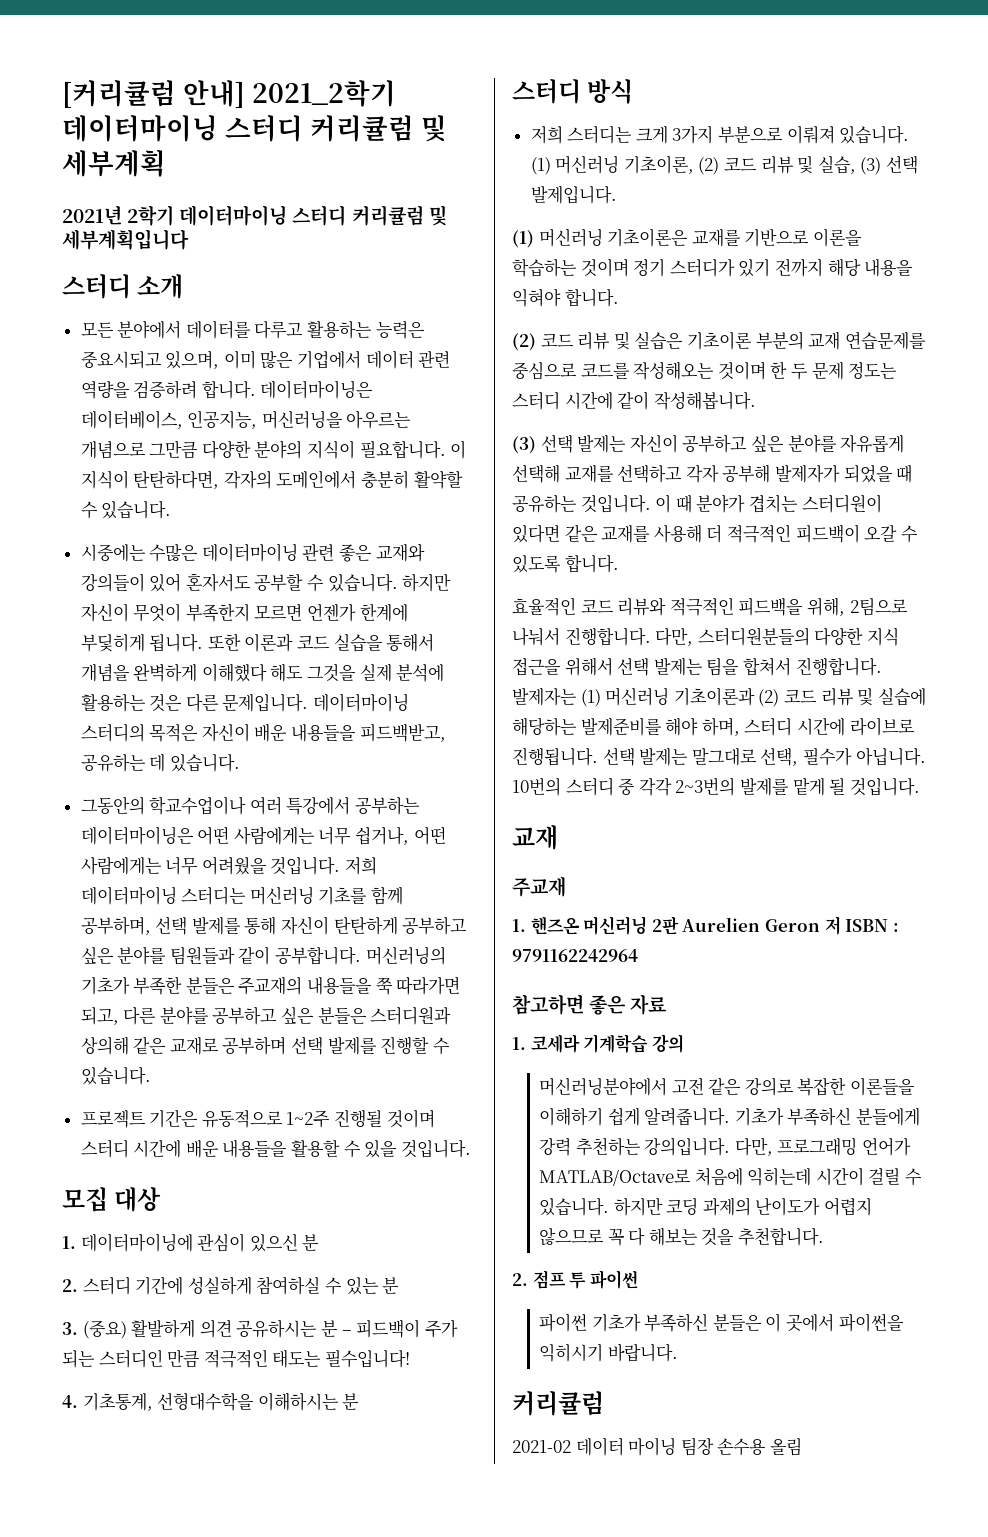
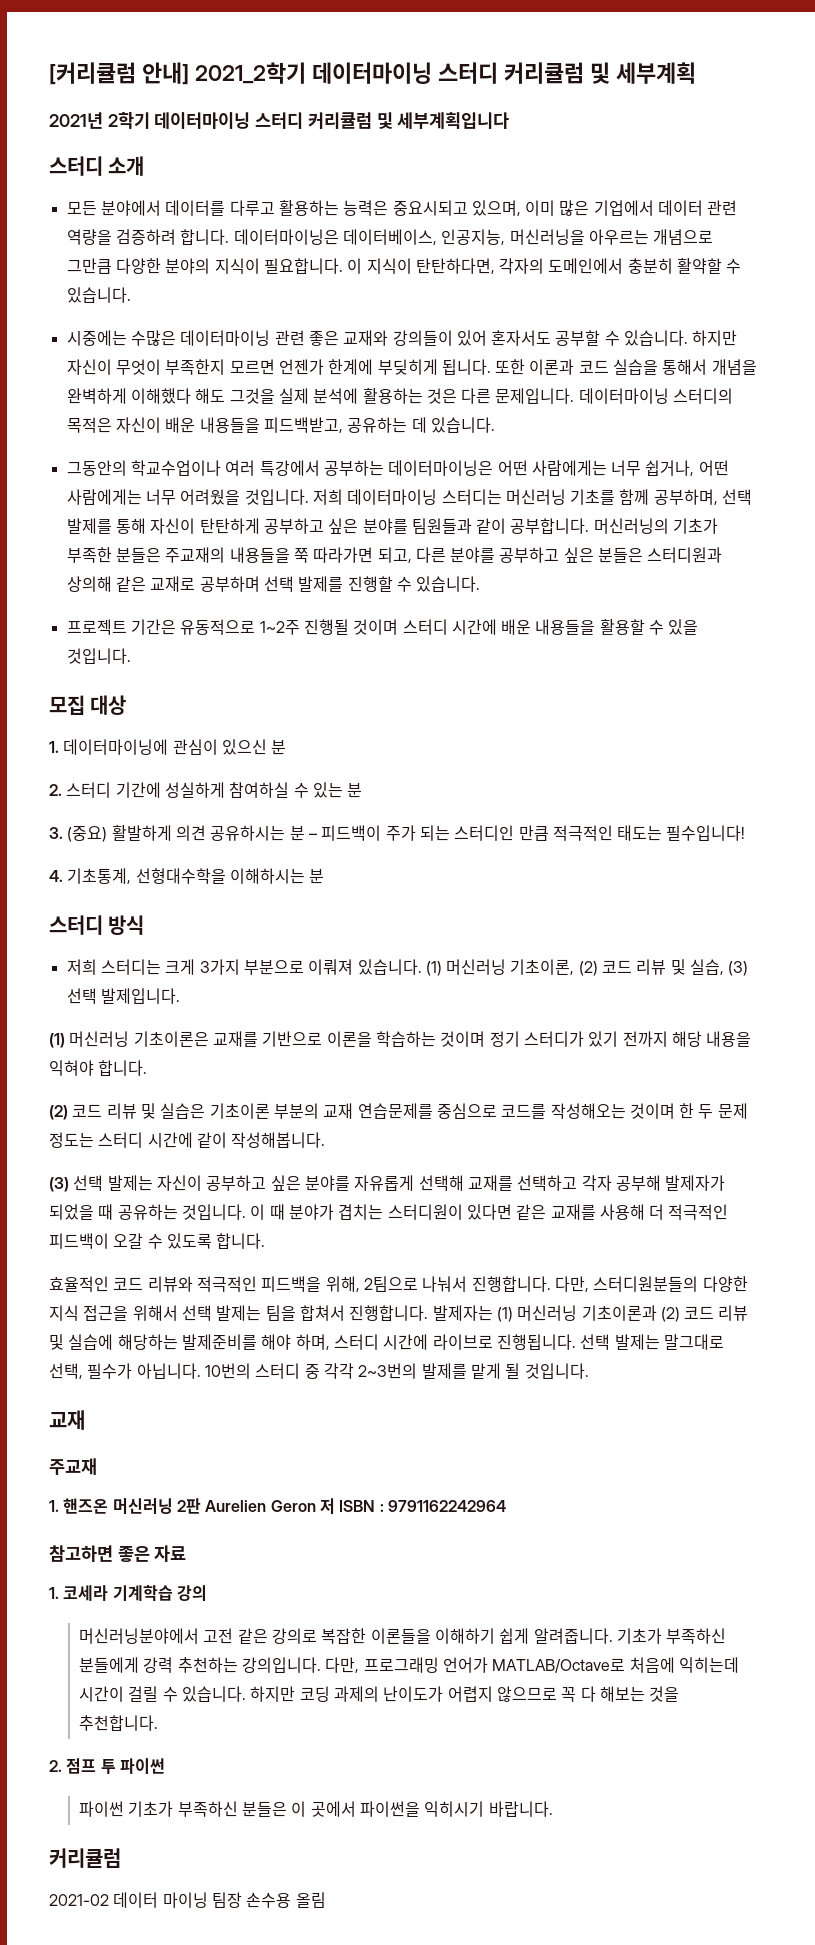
- 하지만 자신이 무엇이 부족한지 모르면 언젠가 한계에 부딫히게 됩니다.
+ 하지만 자신이 무엇이 부족한지 모르면 언젠가 한계에 부딪히게 됩니다.

